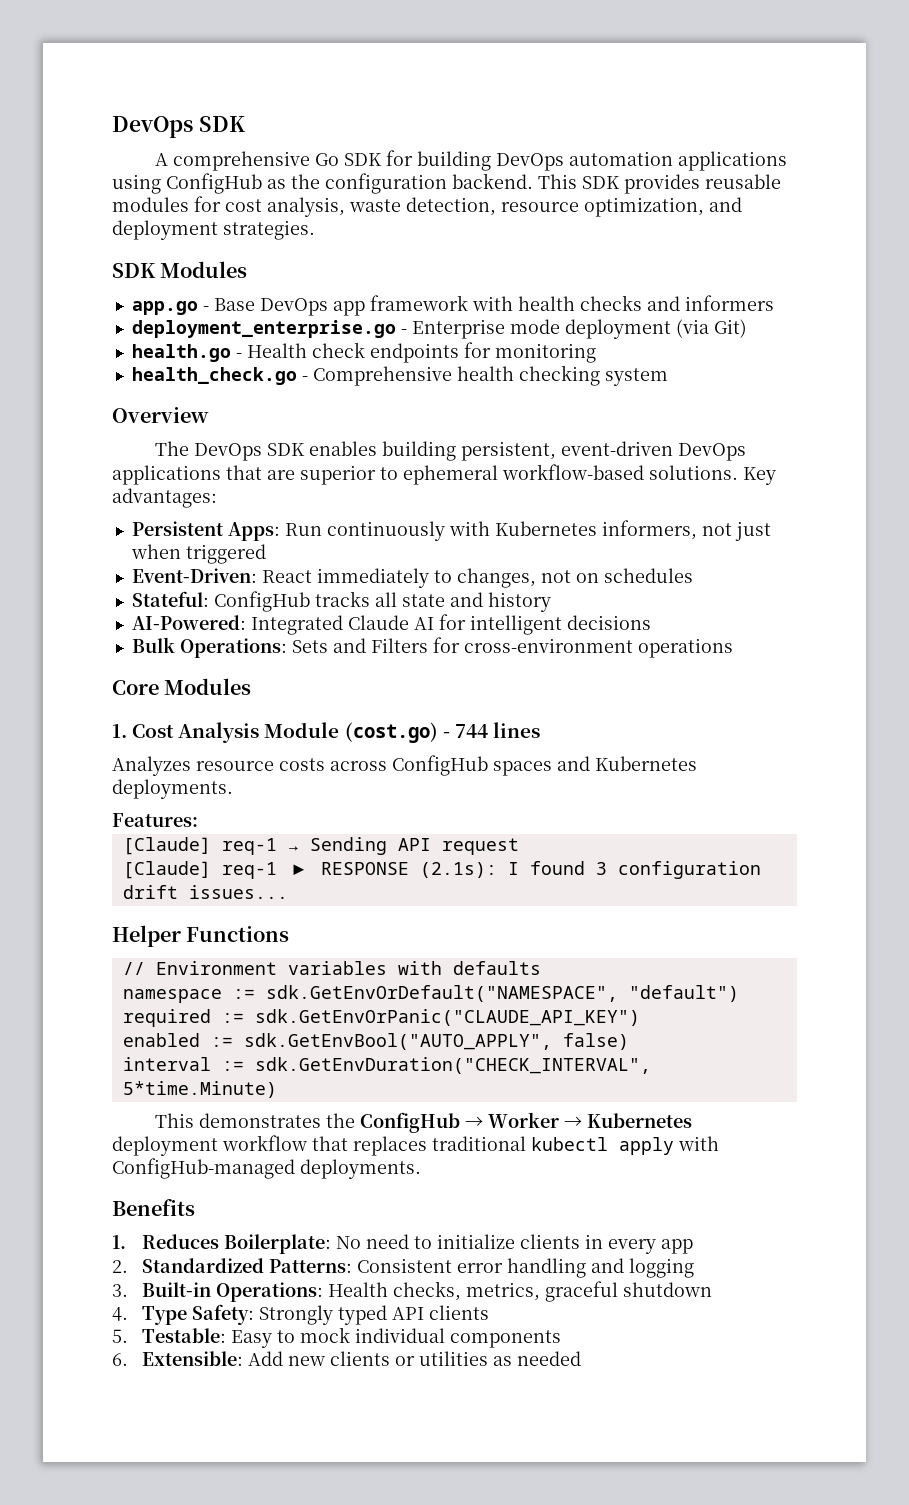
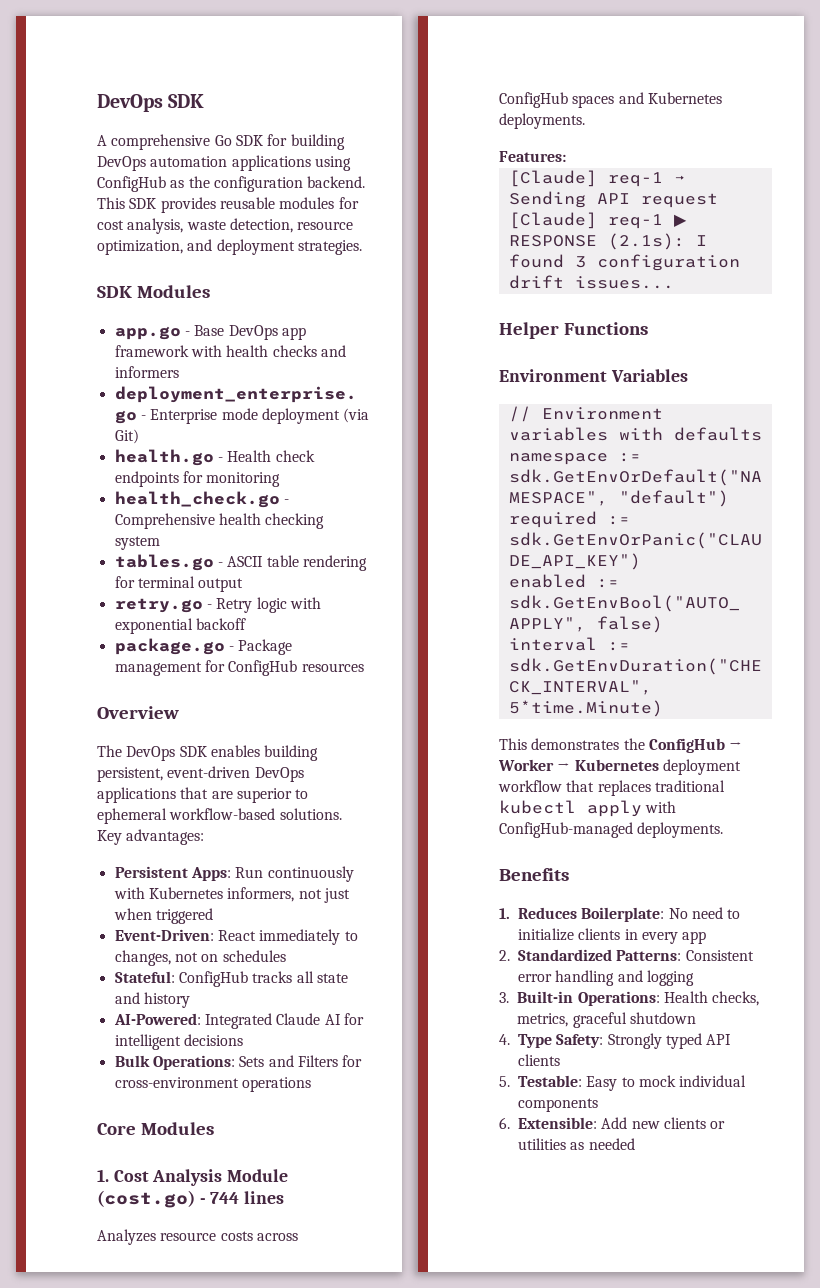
+ tables.go - ASCII table rendering for terminal output
+ retry.go - Retry logic with exponential backoff
+ package.go - Package management for ConfigHub resources
+ Environment Variables

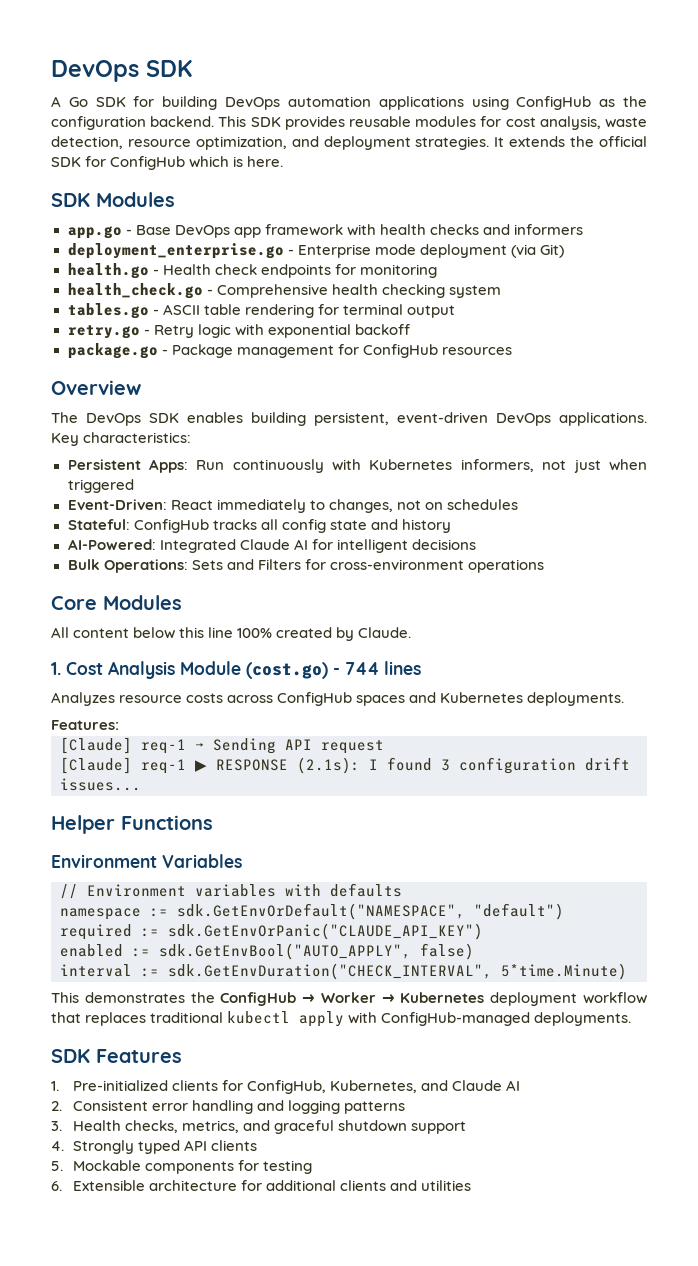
- A comprehensive Go SDK for building DevOps automation applications using ConfigHub as the configuration backend.
+ A Go SDK for building DevOps automation applications using ConfigHub as the configuration backend.
+ It extends the official SDK for ConfigHub which is here.
- The DevOps SDK enables building persistent, event-driven DevOps applications that are superior to ephemeral workflow-based solutions. Key advantages:
+ The DevOps SDK enables building persistent, event-driven DevOps applications. Key characteristics:
- Stateful: ConfigHub tracks all state and history
+ Stateful: ConfigHub tracks all config state and history
+ All content below this line 100% created by Claude.
- Benefits
- 1. Reduces Boilerplate: No need to initialize clients in every app
+ SDK Features
+ 1. Pre-initialized clients for ConfigHub, Kubernetes, and Claude AI
- 2. Standardized Patterns: Consistent error handling and logging
+ 2. Consistent error handling and logging patterns
- 3. Built-in Operations: Health checks, metrics, graceful shutdown
+ 3. Health checks, metrics, and graceful shutdown support
- 4. Type Safety: Strongly typed API clients
+ 4. Strongly typed API clients
- 5. Testable: Easy to mock individual components
+ 5. Mockable components for testing
- 6. Extensible: Add new clients or utilities as needed
+ 6. Extensible architecture for additional clients and utilities

